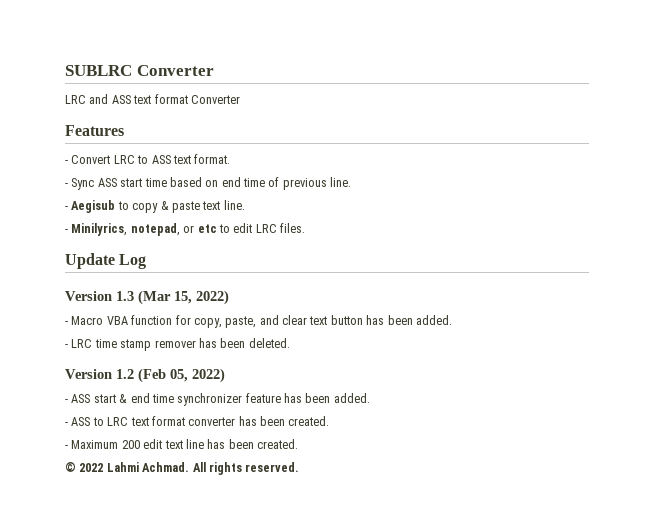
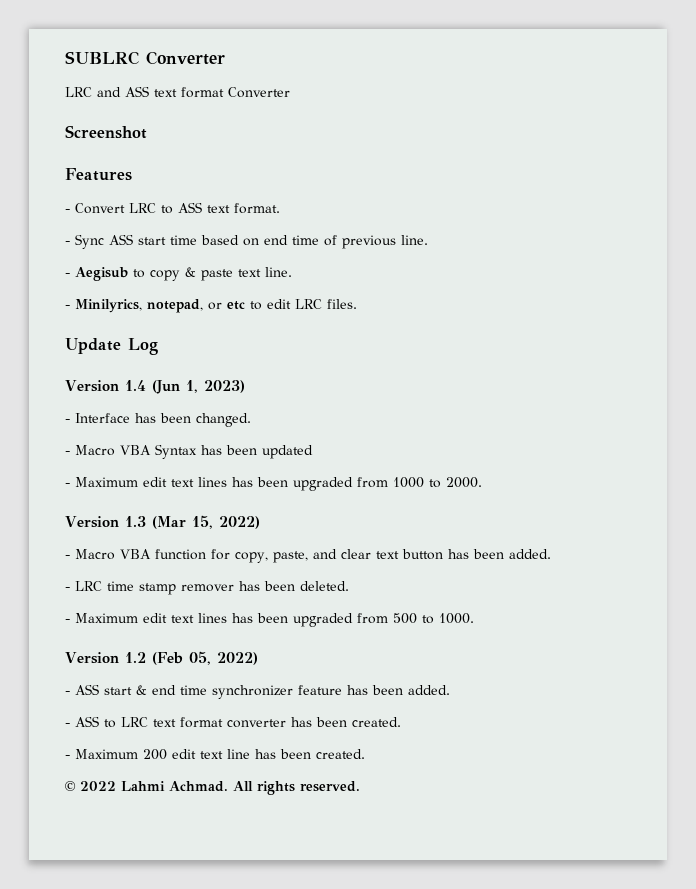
+ Screenshot
+ Version 1.4 (Jun 1, 2023)
+ - Interface has been changed.
+ - Macro VBA Syntax has been updated
+ - Maximum edit text lines has been upgraded from 1000 to 2000.
+ - Maximum edit text lines has been upgraded from 500 to 1000.

